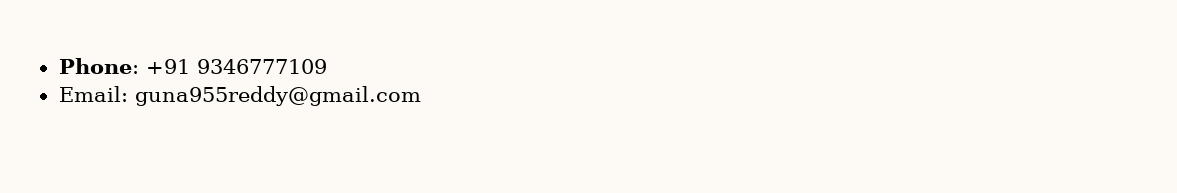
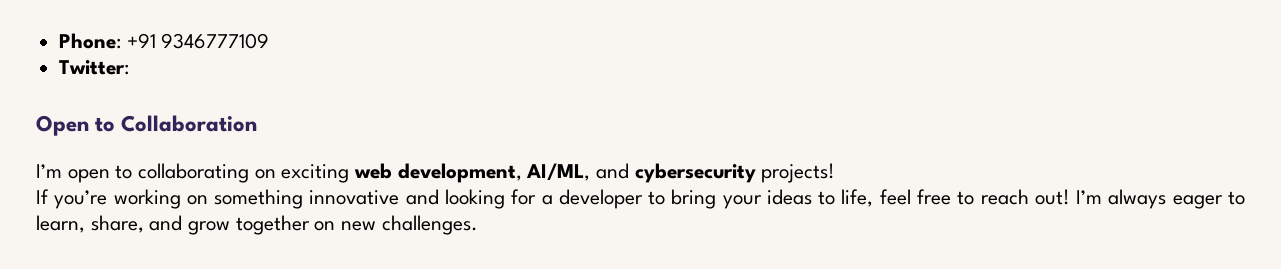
- Email: guna955reddy@gmail.com
+ Twitter:
+ Open to Collaboration
+ I’m open to collaborating on exciting web development, AI/ML, and cybersecurity projects!
+ If you’re working on something innovative and looking for a developer to bring your ideas to life, feel free to reach out! I’m always eager to learn, share, and grow together on new challenges.

